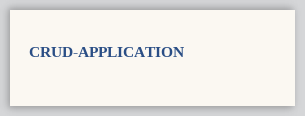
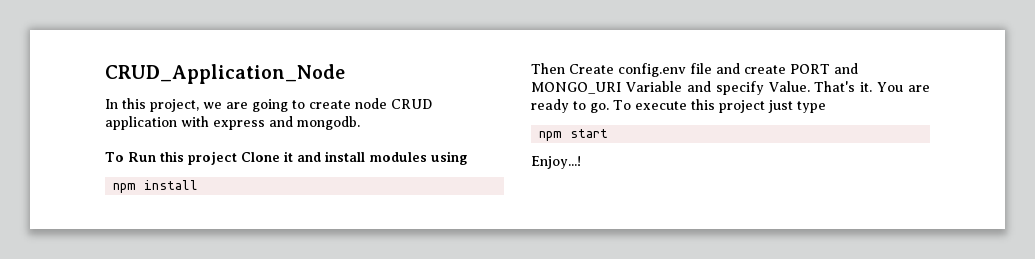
- CRUD-APPLICATION
+ CRUD_Application_Node
+ In this project, we are going to create node CRUD application with express and mongodb.
+ To Run this project Clone it and install modules using
+ npm install
+ Then Create config.env file and create PORT and MONGO_URI Variable and specify Value. That's it. You are ready to go. To execute this project just type
+ npm start
+ Enjoy...!

